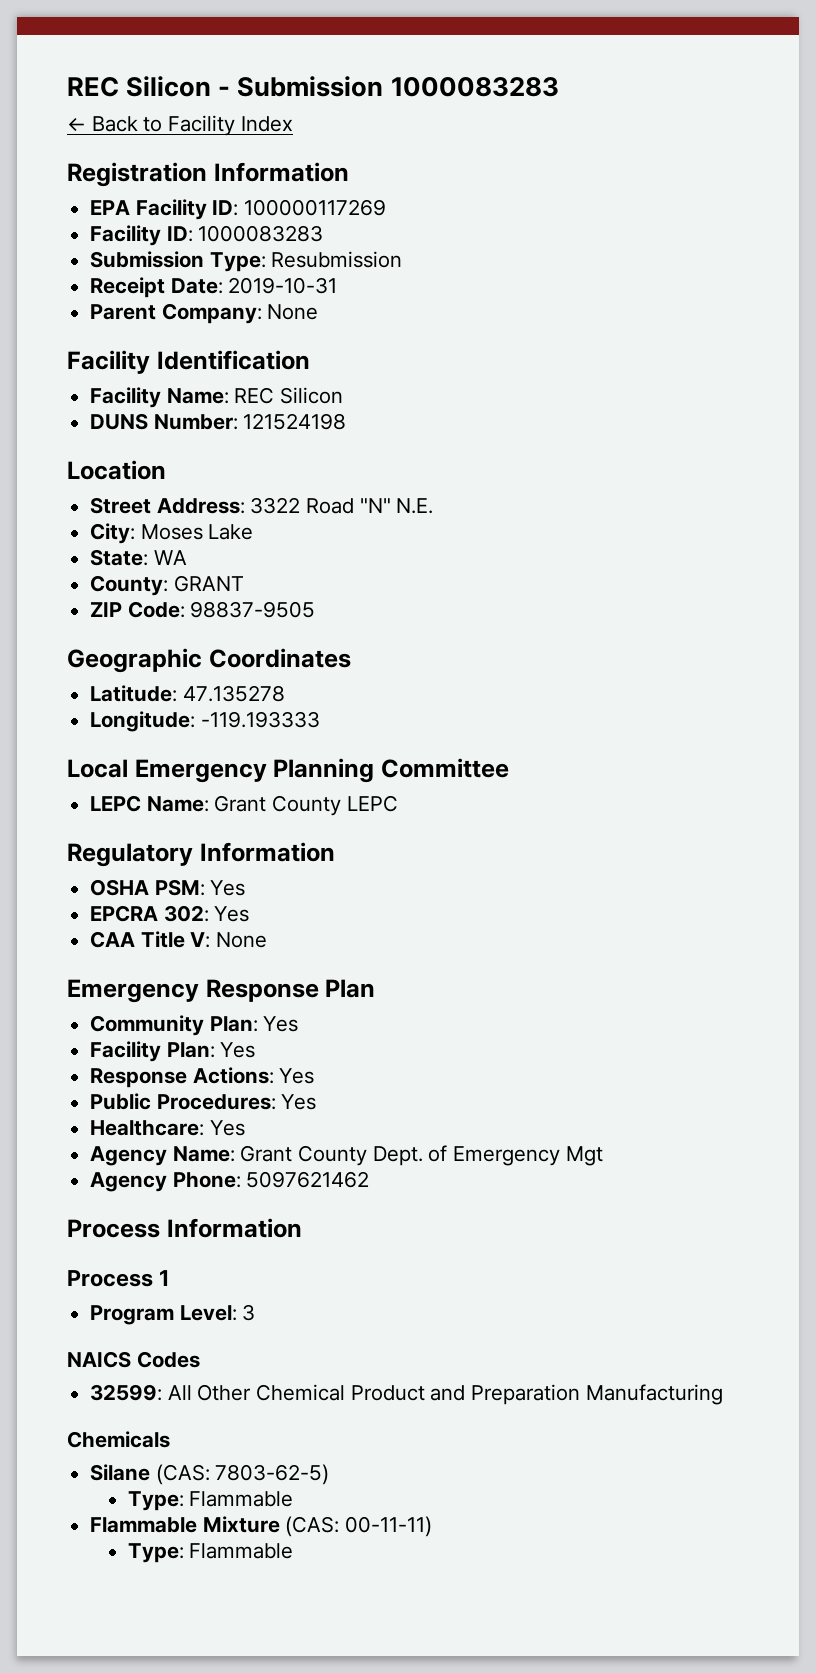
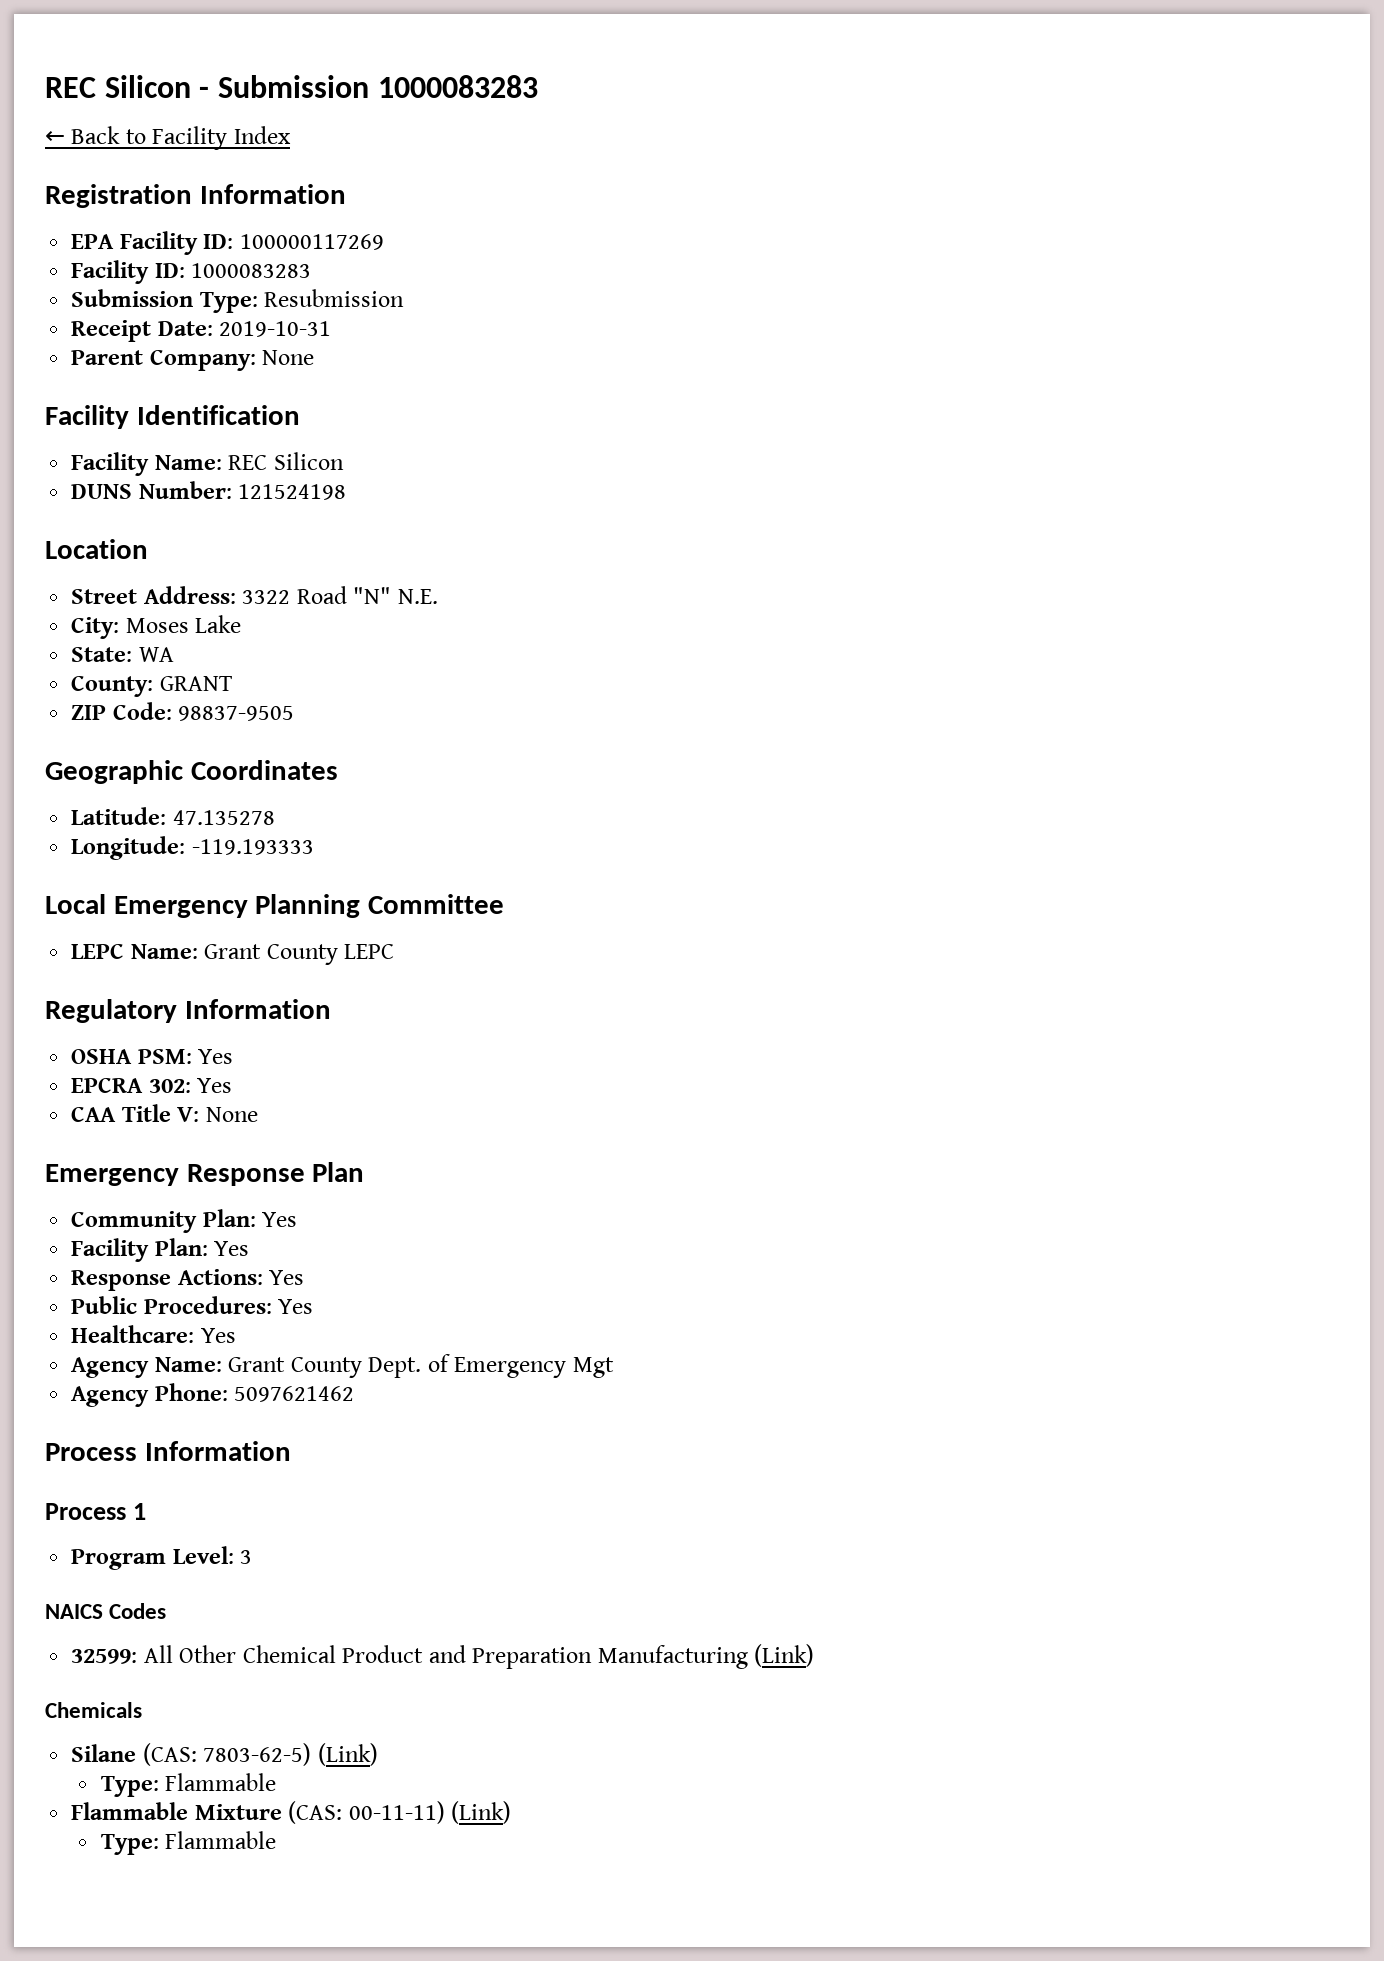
- 32599: All Other Chemical Product and Preparation Manufacturing
+ 32599: All Other Chemical Product and Preparation Manufacturing (Link)
- Silane (CAS: 7803-62-5)
+ Silane (CAS: 7803-62-5) (Link)
- Flammable Mixture (CAS: 00-11-11)
+ Flammable Mixture (CAS: 00-11-11) (Link)

